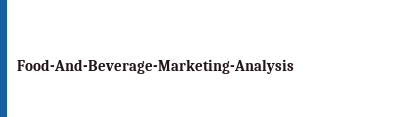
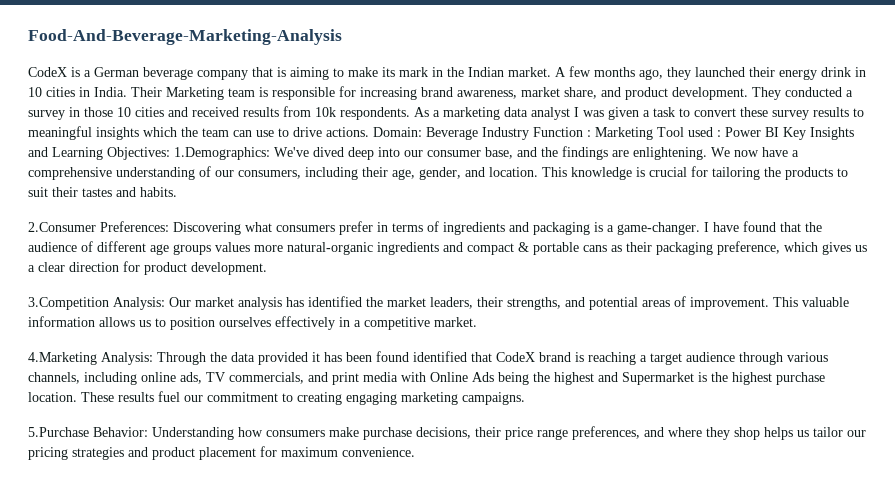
+ CodeX is a German beverage company that is aiming to make its mark in the Indian market. A few months ago, they launched their energy drink in 10 cities in India. Their Marketing team is responsible for increasing brand awareness, market share, and product development. They conducted a survey in those 10 cities and received results from 10k respondents. As a marketing data analyst I was given a task to convert these survey results to meaningful insights which the team can use to drive actions. Domain: Beverage Industry Function : Marketing Tool used : Power BI Key Insights and Learning Objectives: 1.Demographics: We've dived deep into our consumer base, and the findings are enlightening. We now have a comprehensive understanding of our consumers, including their age, gender, and location. This knowledge is crucial for tailoring the products to suit their tastes and habits.
+ 2.Consumer Preferences: Discovering what consumers prefer in terms of ingredients and packaging is a game-changer. I have found that the audience of different age groups values more natural-organic ingredients and compact & portable cans as their packaging preference, which gives us a clear direction for product development.
+ 3.Competition Analysis: Our market analysis has identified the market leaders, their strengths, and potential areas of improvement. This valuable information allows us to position ourselves effectively in a competitive market.
+ 4.Marketing Analysis: Through the data provided it has been found identified that CodeX brand is reaching a target audience through various channels, including online ads, TV commercials, and print media with Online Ads being the highest and Supermarket is the highest purchase location. These results fuel our commitment to creating engaging marketing campaigns.
+ 5.Purchase Behavior: Understanding how consumers make purchase decisions, their price range preferences, and where they shop helps us tailor our pricing strategies and product placement for maximum convenience.

